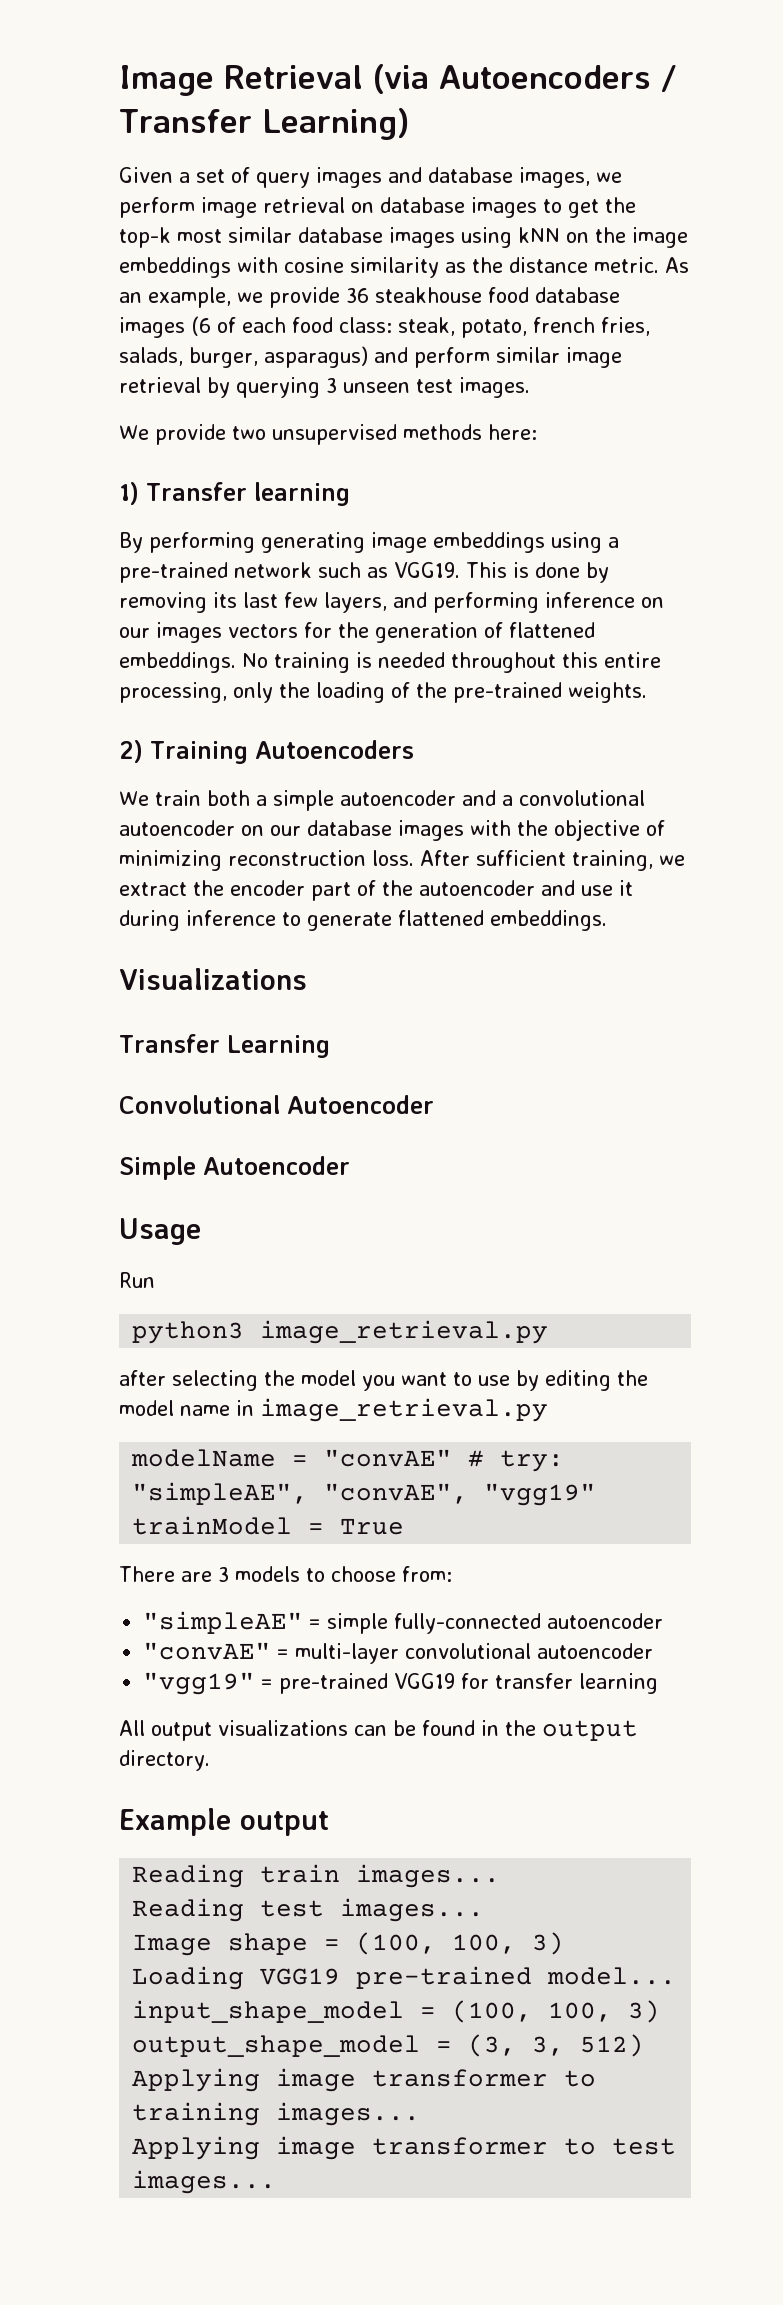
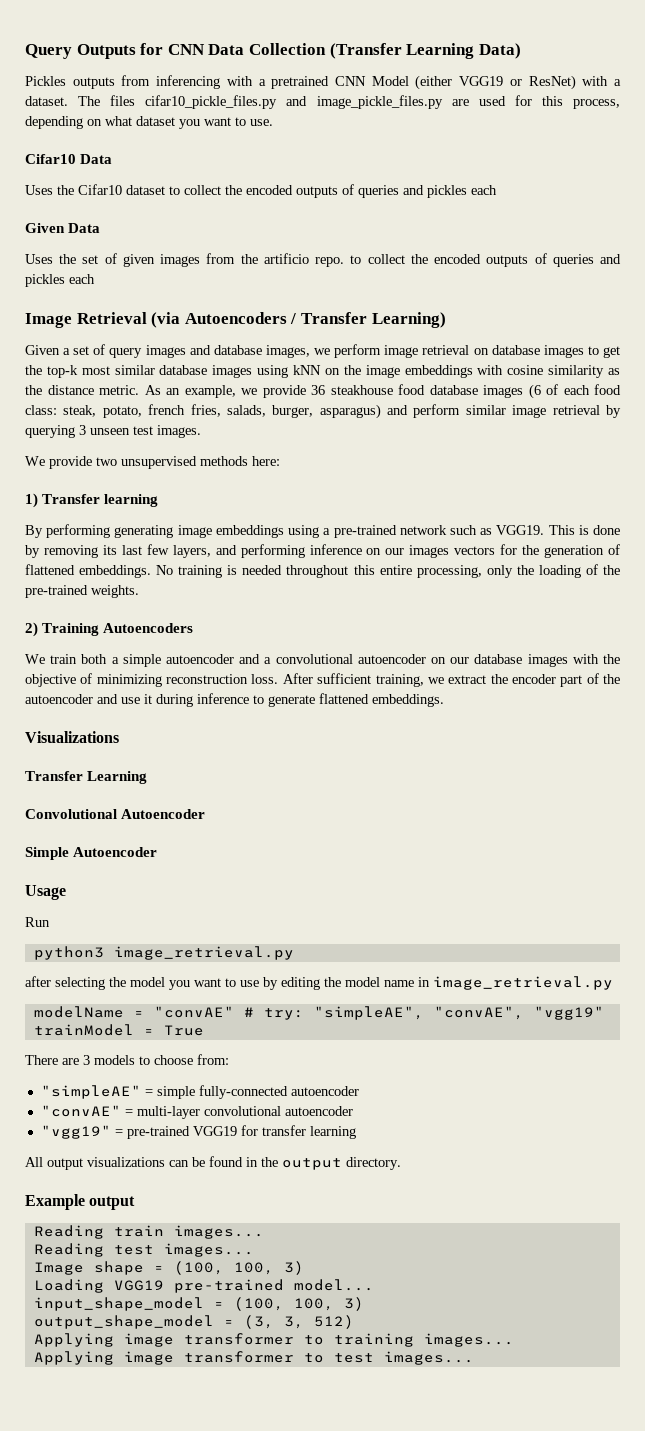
+ Query Outputs for CNN Data Collection (Transfer Learning Data)
+ Pickles outputs from inferencing with a pretrained CNN Model (either VGG19 or ResNet) with a dataset. The files cifar10_pickle_files.py and image_pickle_files.py are used for this process, depending on what dataset you want to use.
+ Cifar10 Data
+ Uses the Cifar10 dataset to collect the encoded outputs of queries and pickles each
+ Given Data
+ Uses the set of given images from the artificio repo. to collect the encoded outputs of queries and pickles each

